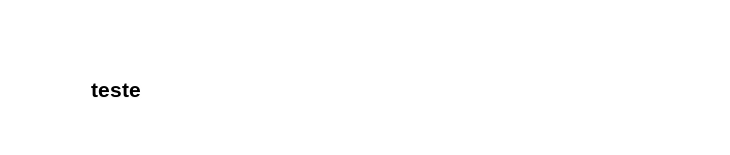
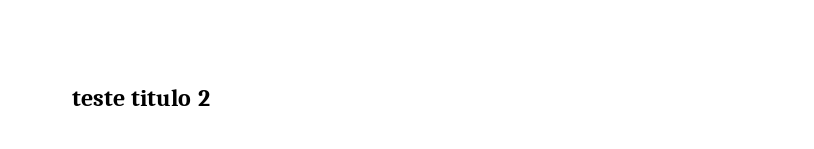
- teste
+ teste titulo 2

